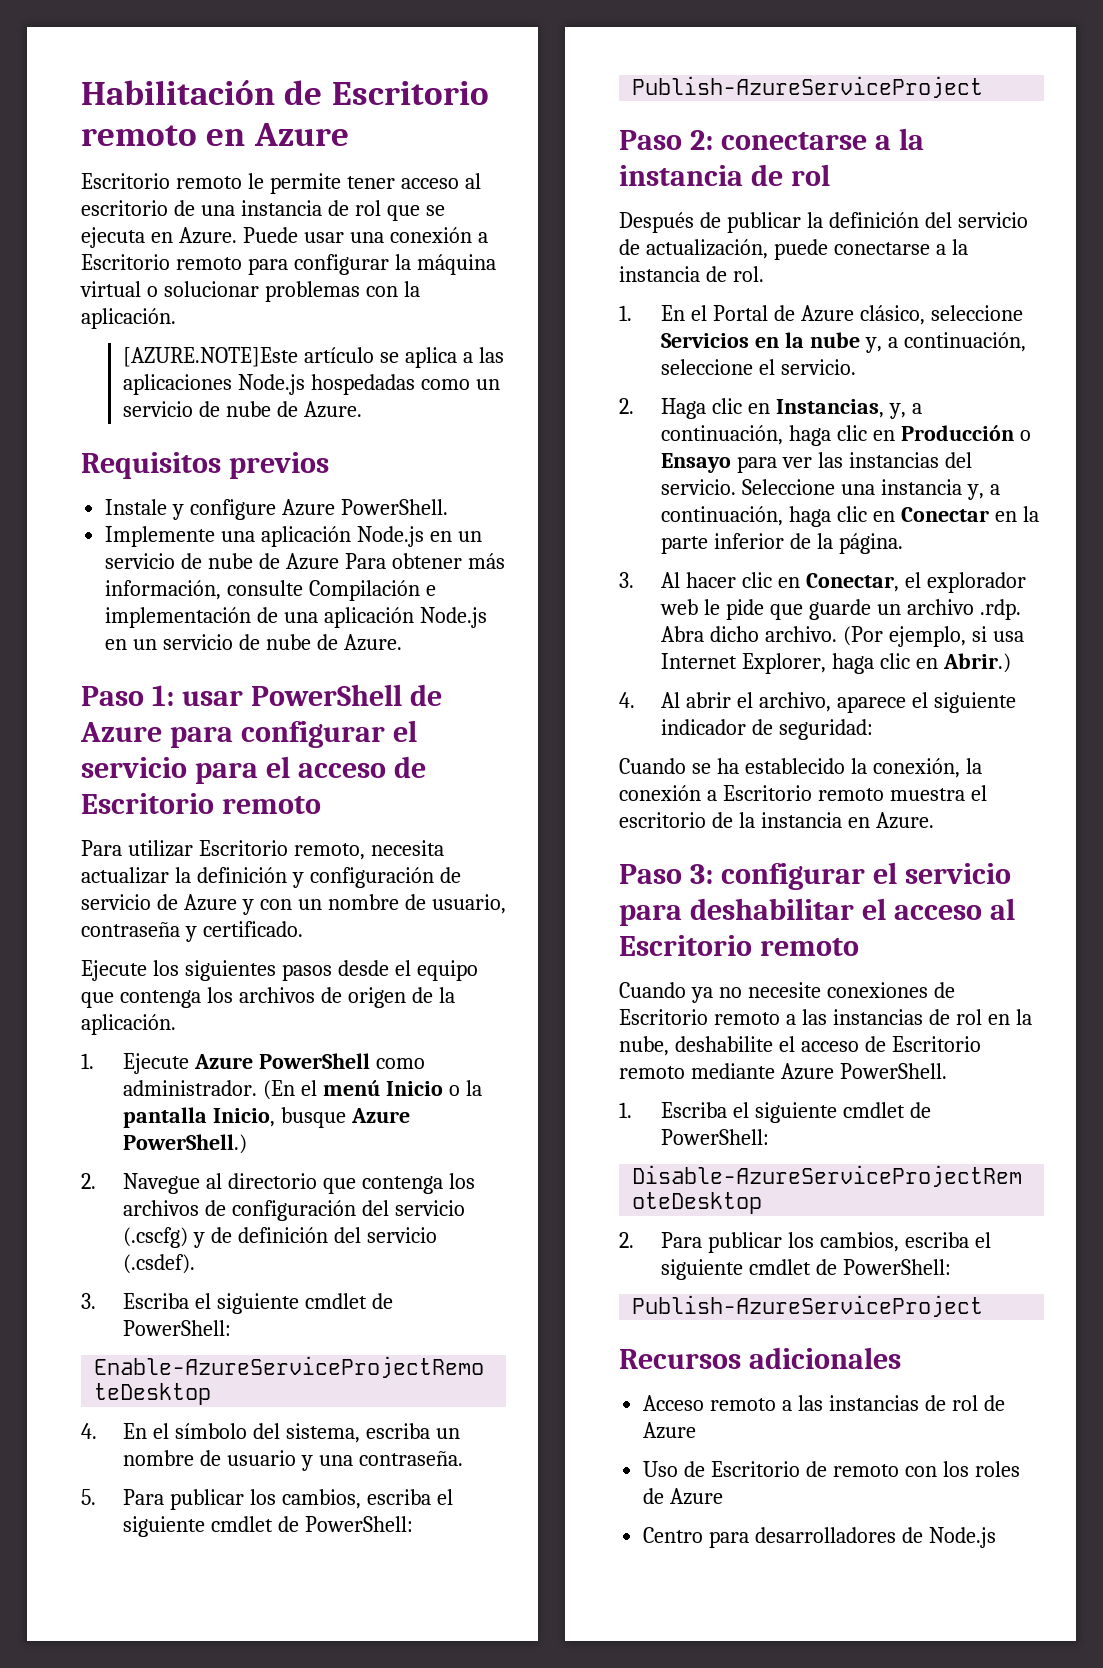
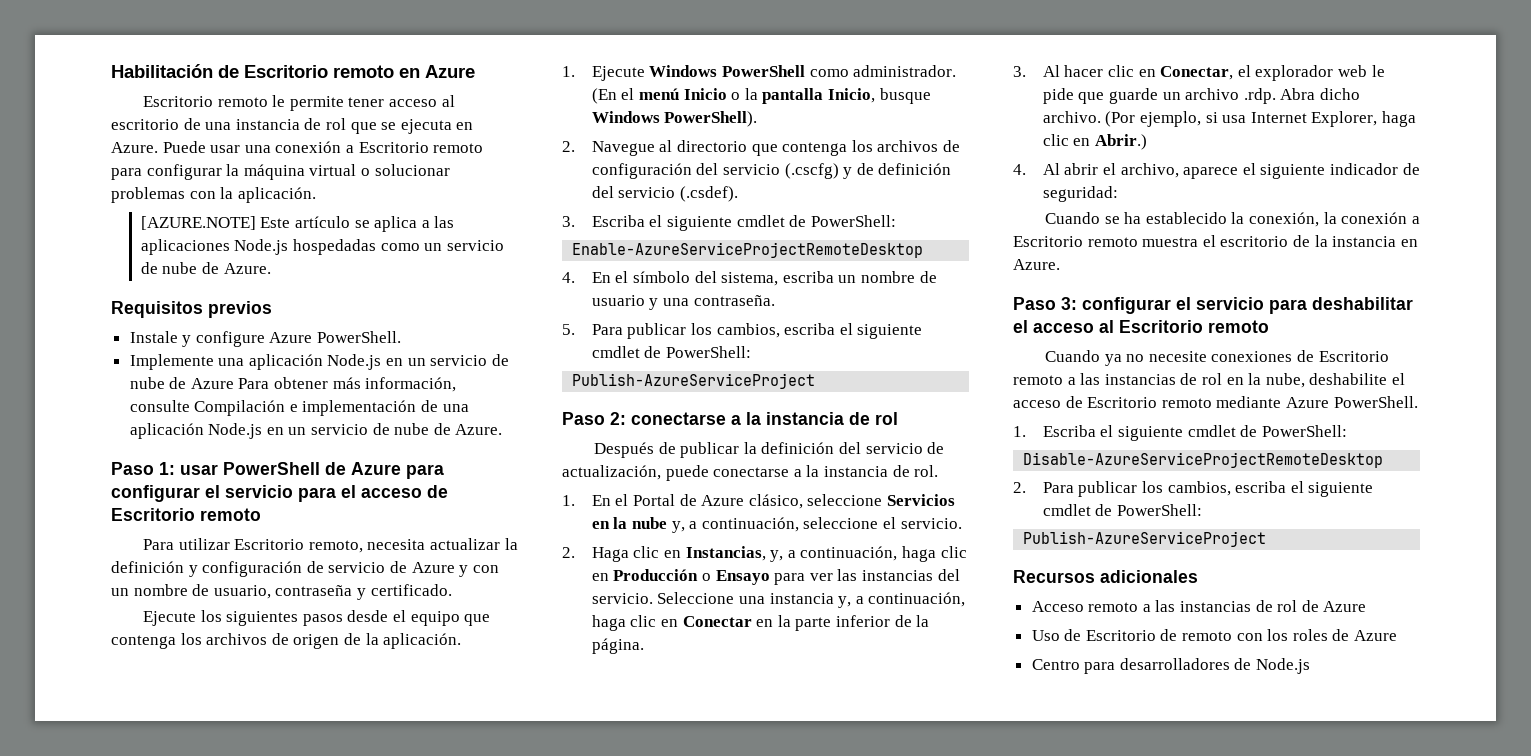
- [AZURE.NOTE]Este artículo se aplica a las aplicaciones Node.js hospedadas como un servicio de nube de Azure.
+ [AZURE.NOTE] Este artículo se aplica a las aplicaciones Node.js hospedadas como un servicio de nube de Azure.
- 1. Ejecute Azure PowerShell como administrador.
+ 1. Ejecute Windows PowerShell como administrador.
- (En el menú Inicio o la pantalla Inicio, busque Azure PowerShell.)
+ (En el menú Inicio o la pantalla Inicio, busque Windows PowerShell).

